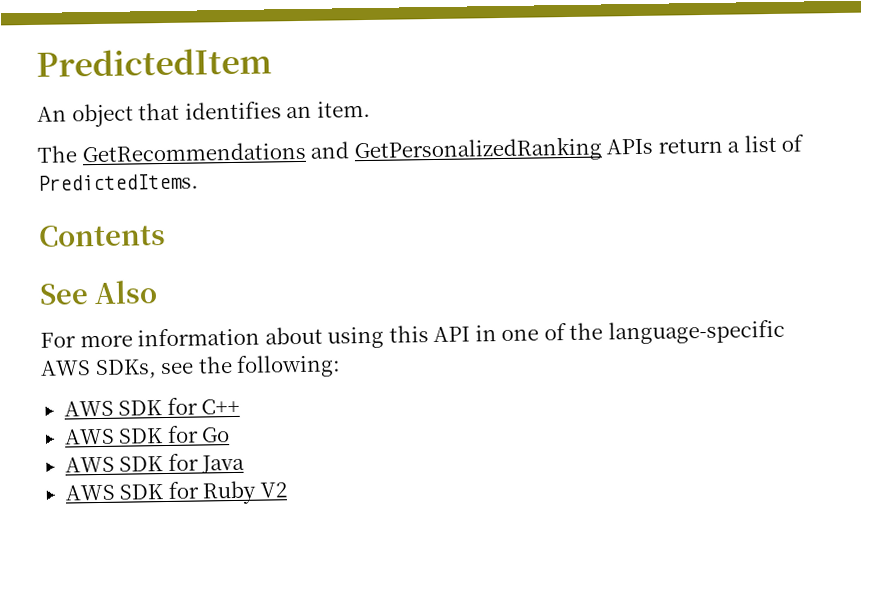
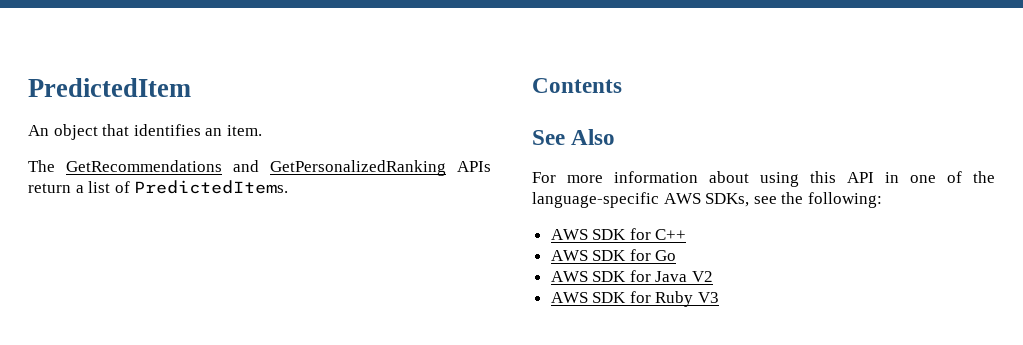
- AWS SDK for Java
+ AWS SDK for Java V2
- AWS SDK for Ruby V2
+ AWS SDK for Ruby V3

